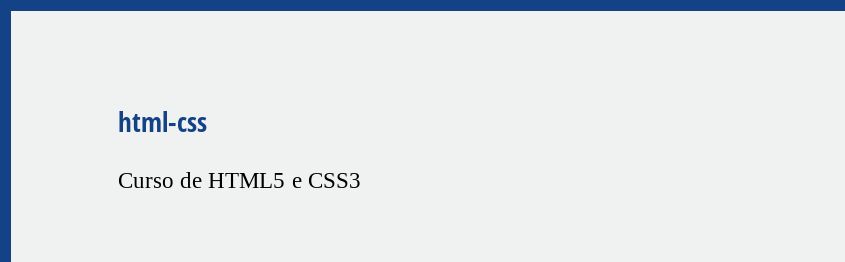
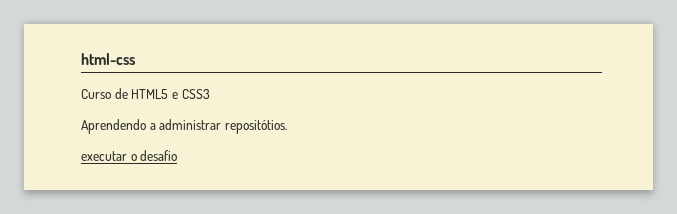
+ Aprendendo a administrar repositótios.
+ executar o desafio

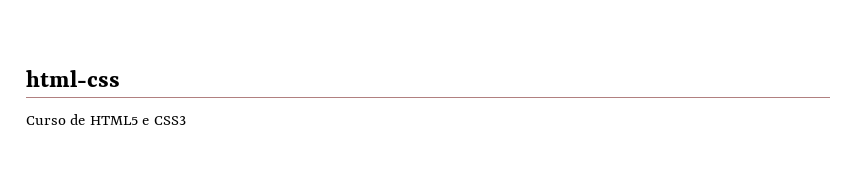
- Aprendendo a administrar repositótios.
- executar o desafio

